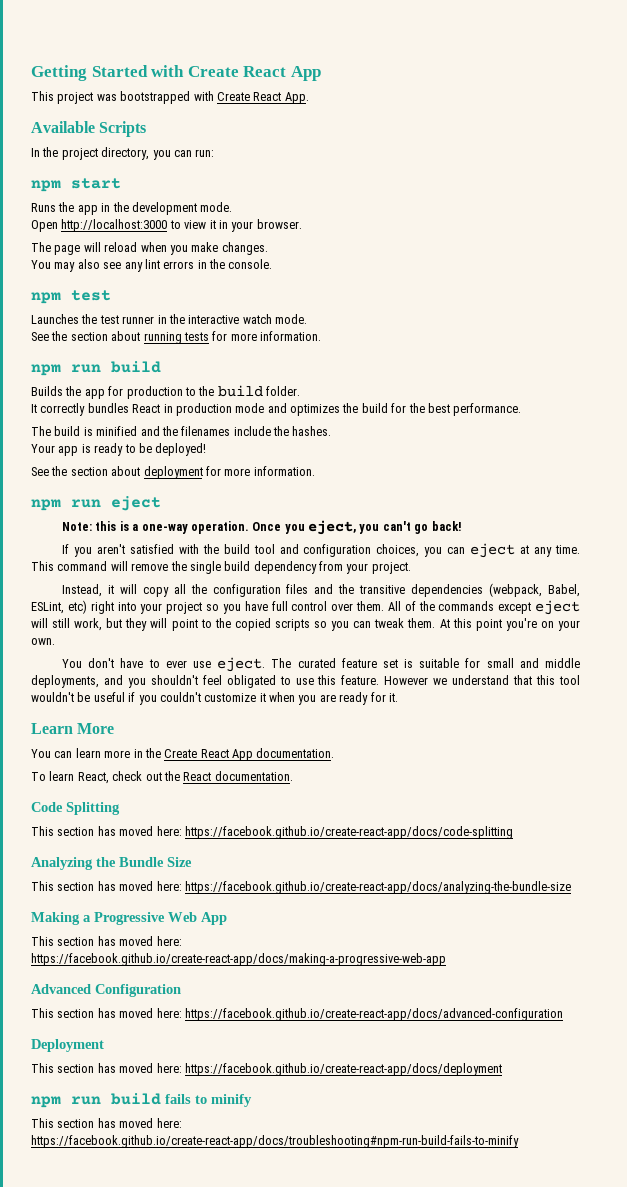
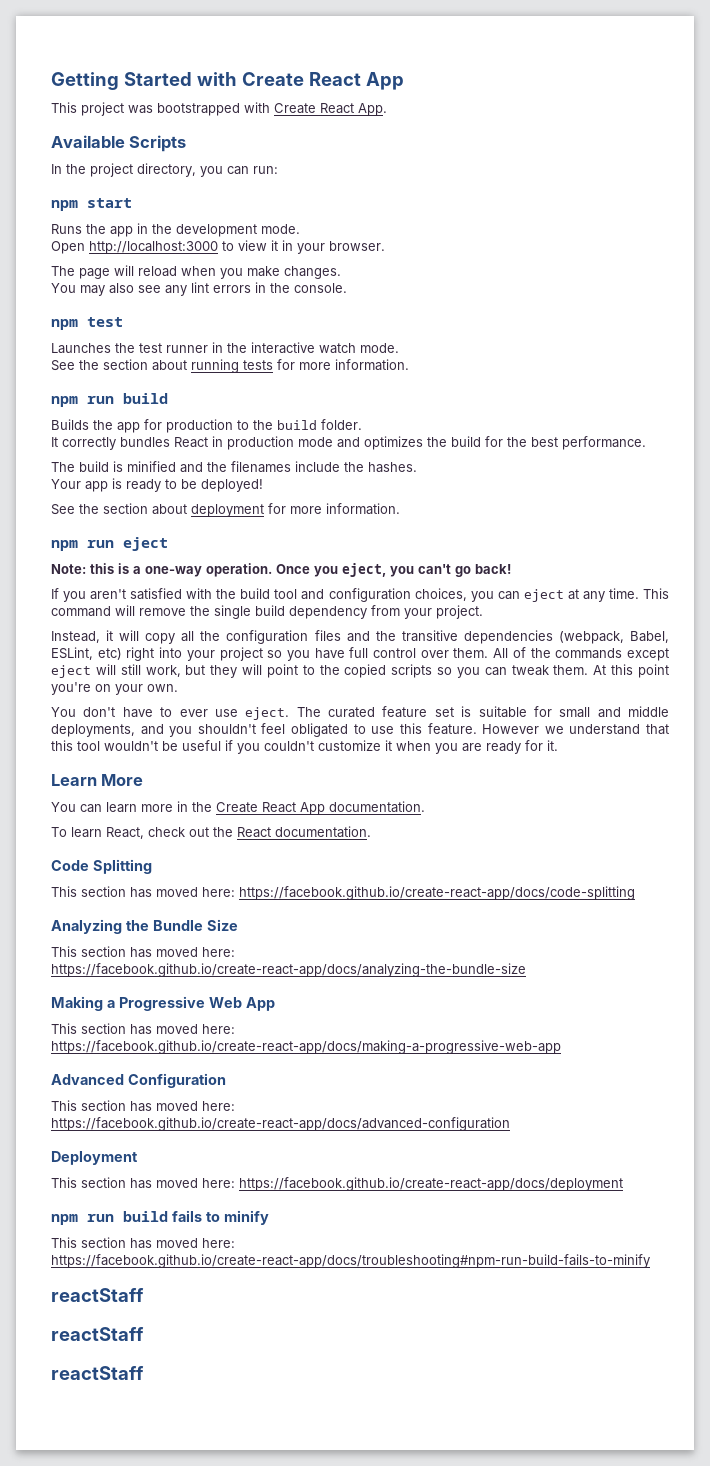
  This section has moved here: https://facebook.github.io/create-react-app/docs/troubleshooting#npm-run-build-fails-to-minify
+ reactStaff
+ reactStaff
+ reactStaff

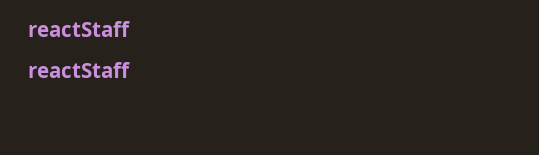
- Getting Started with Create React App
- This project was bootstrapped with Create React App.
- Available Scripts
- In the project directory, you can run:
- npm start
- Runs the app in the development mode.
- Open http://localhost:3000 to view it in your browser.
- The page will reload when you make changes.
- You may also see any lint errors in the console.
- npm test
- Launches the test runner in the interactive watch mode.
- See the section about running tests for more information.
- npm run build
- Builds the app for production to the build folder.
- It correctly bundles React in production mode and optimizes the build for the best performance.
- The build is minified and the filenames include the hashes.
- Your app is ready to be deployed!
- See the section about deployment for more information.
- npm run eject
- Note: this is a one-way operation. Once you eject, you can't go back!
- If you aren't satisfied with the build tool and configuration choices, you can eject at any time. This command will remove the single build dependency from your project.
- Instead, it will copy all the configuration files and the transitive dependencies (webpack, Babel, ESLint, etc) right into your project so you have full control over them. All of the commands except eject will still work, but they will point to the copied scripts so you can tweak them. At this point you're on your own.
- You don't have to ever use eject. The curated feature set is suitable for small and middle deployments, and you shouldn't feel obligated to use this feature. However we understand that this tool wouldn't be useful if you couldn't customize it when you are ready for it.
- Learn More
- You can learn more in the Create React App documentation.
- To learn React, check out the React documentation.
- Code Splitting
- This section has moved here: https://facebook.github.io/create-react-app/docs/code-splitting
- Analyzing the Bundle Size
- This section has moved here: https://facebook.github.io/create-react-app/docs/analyzing-the-bundle-size
- Making a Progressive Web App
- This section has moved here: https://facebook.github.io/create-react-app/docs/making-a-progressive-web-app
- Advanced Configuration
- This section has moved here: https://facebook.github.io/create-react-app/docs/advanced-configuration
- Deployment
- This section has moved here: https://facebook.github.io/create-react-app/docs/deployment
- npm run build fails to minify
- This section has moved here: https://facebook.github.io/create-react-app/docs/troubleshooting#npm-run-build-fails-to-minify
- reactStaff

